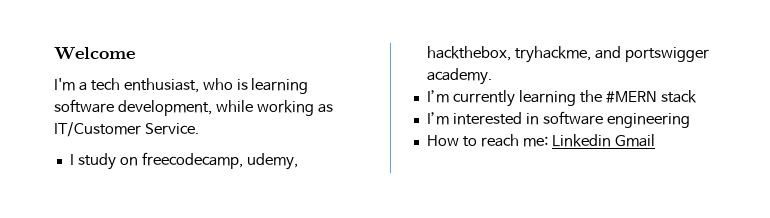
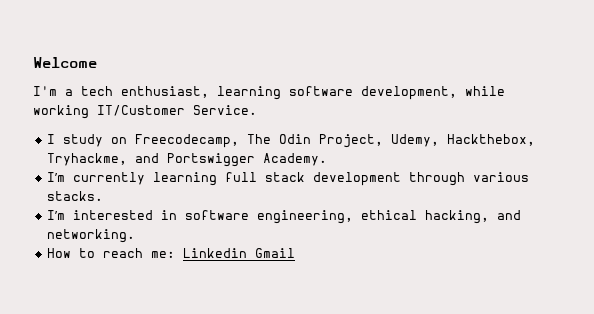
- I'm a tech enthusiast, who is learning software development, while working as IT/Customer Service.
+ I'm a tech enthusiast, learning software development, while working IT/Customer Service.
- I study on freecodecamp, udemy, hackthebox, tryhackme, and portswigger academy.
+ I study on Freecodecamp, The Odin Project, Udemy, Hackthebox, Tryhackme, and Portswigger Academy.
- I’m currently learning the #MERN stack
+ I’m currently learning full stack development through various stacks.
- I’m interested in software engineering
+ I’m interested in software engineering, ethical hacking, and networking.

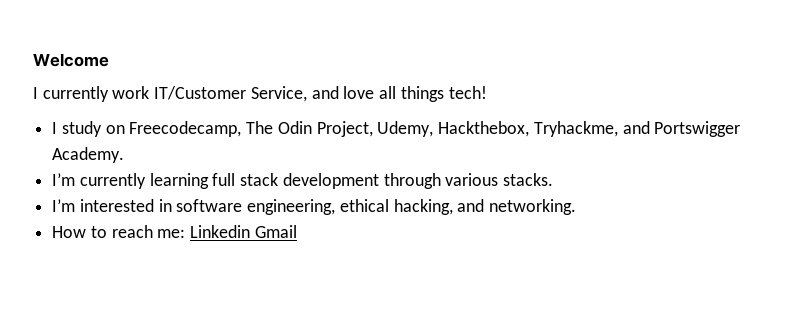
- I'm a tech enthusiast, learning software development, while working IT/Customer Service.
+ I currently work IT/Customer Service, and love all things tech!

